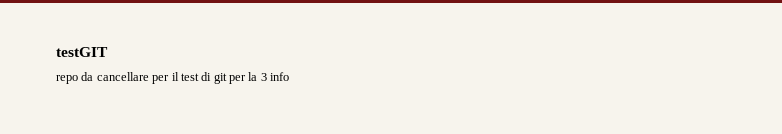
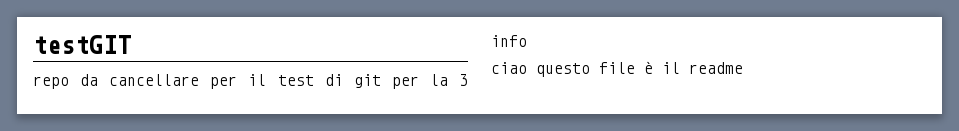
+ ciao questo file è il readme

